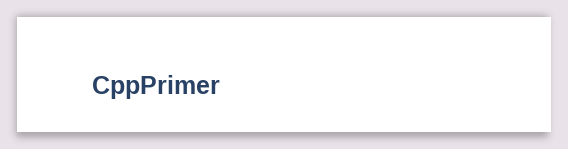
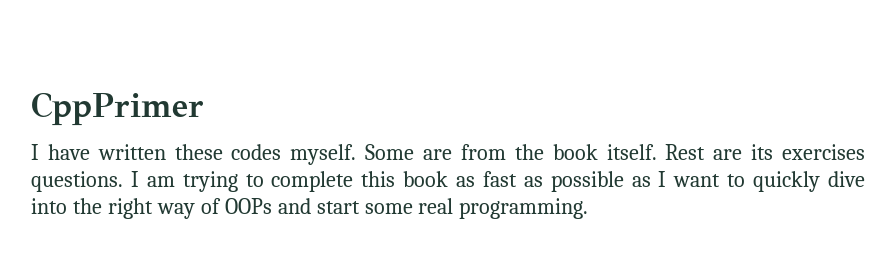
+ I have written these codes myself. Some are from the book itself. Rest are its exercises questions. I am trying to complete this book as fast as possible as I want to quickly dive into the right way of OOPs and start some real programming.

